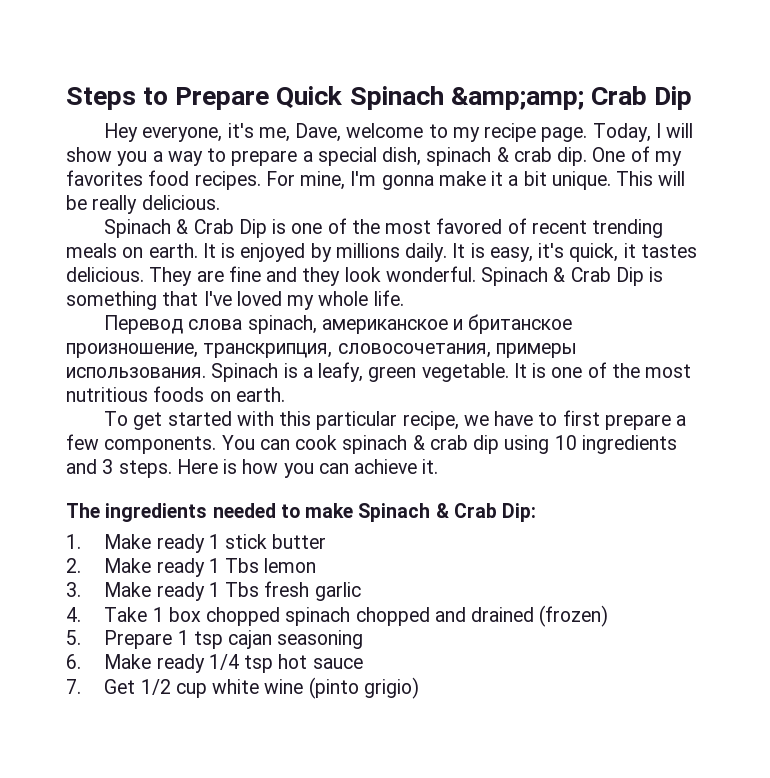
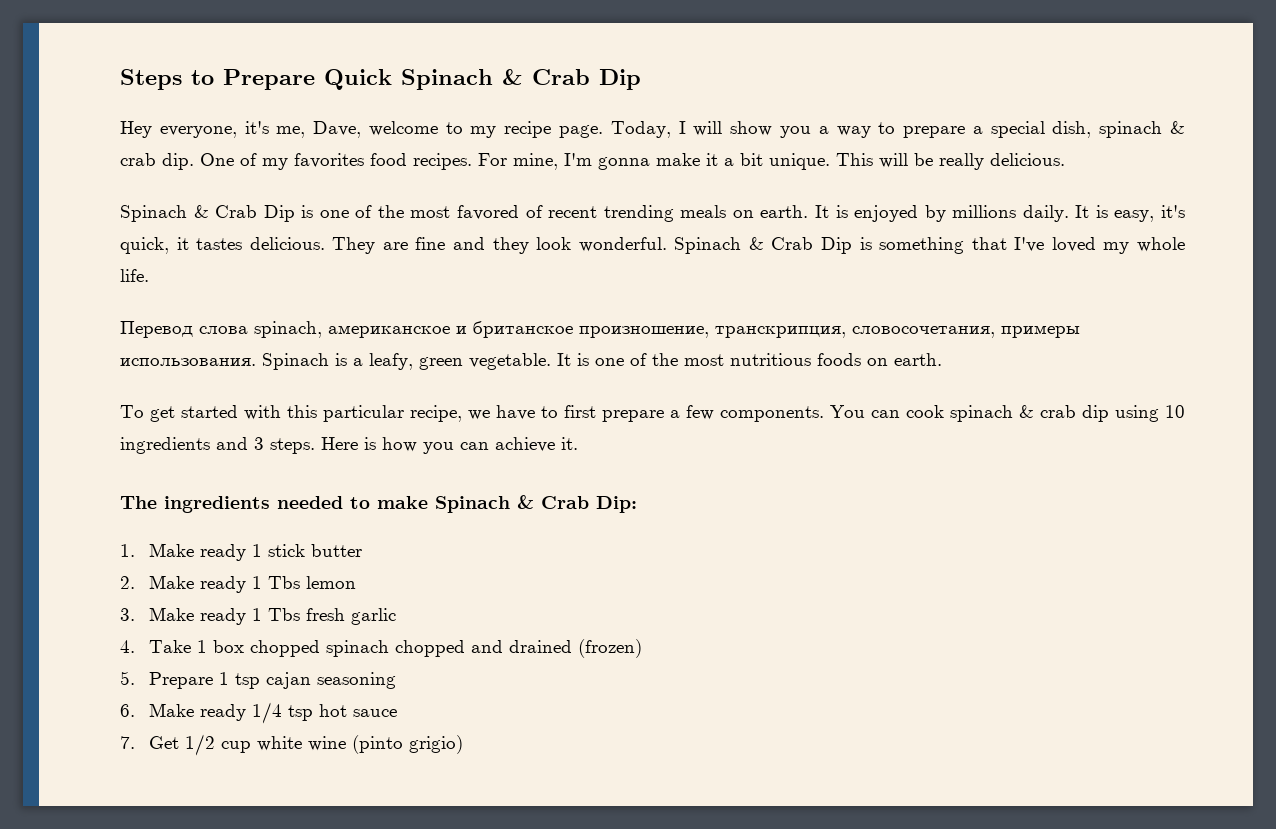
- Steps to Prepare Quick Spinach &amp;amp; Crab Dip
+ Steps to Prepare Quick Spinach & Crab Dip

